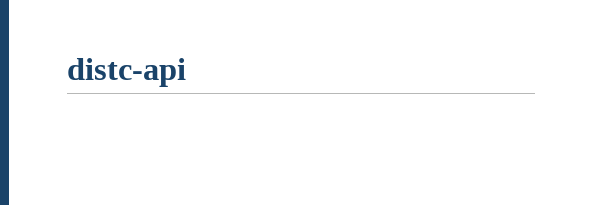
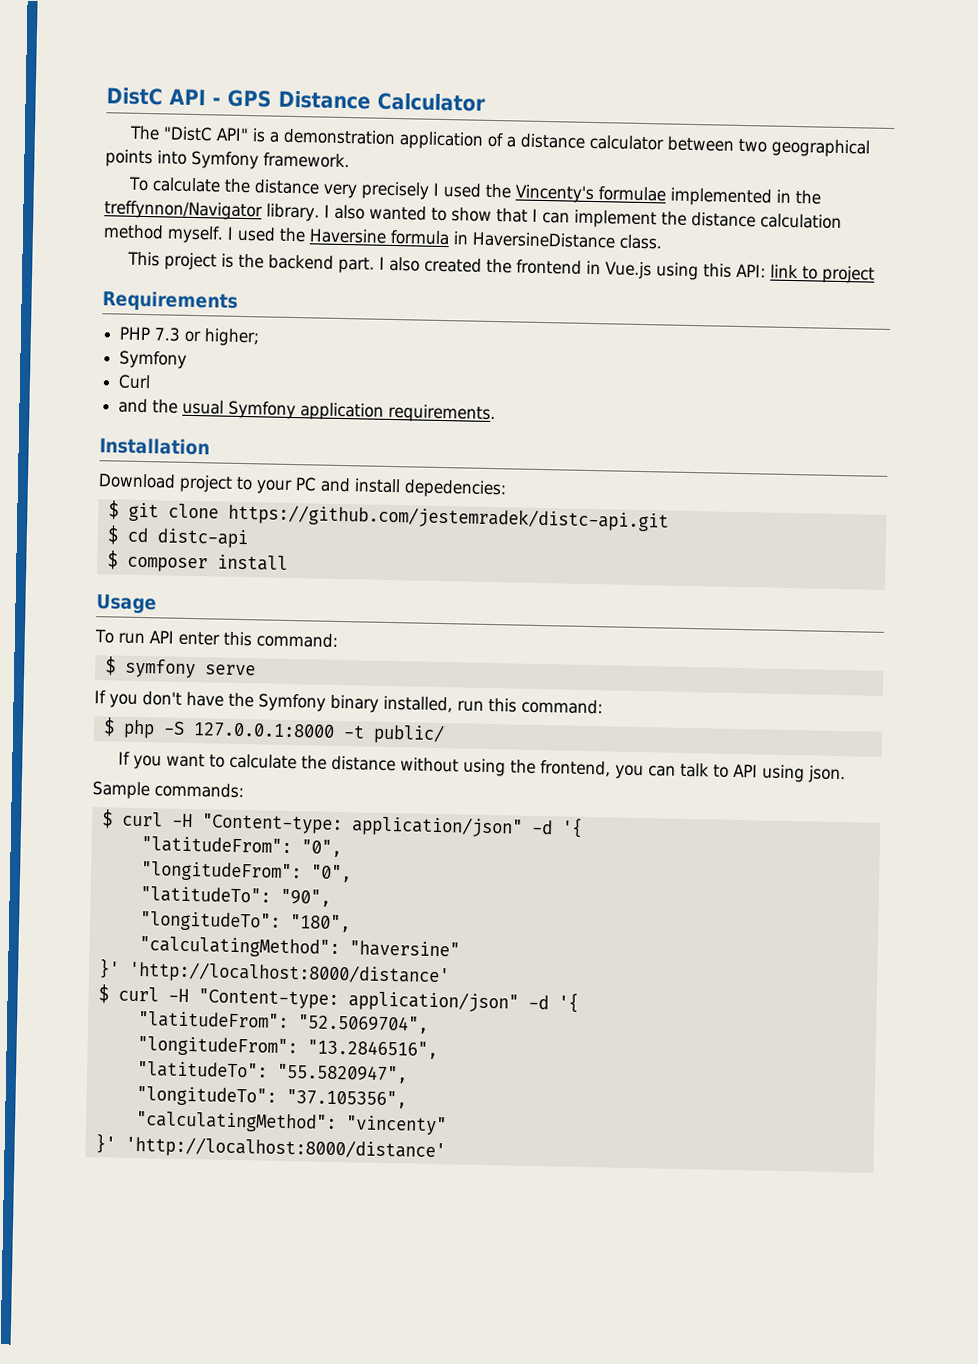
- distc-api
+ DistC API - GPS Distance Calculator
+ The "DistC API" is a demonstration application of a distance calculator between two geographical points into Symfony framework.
+ To calculate the distance very precisely I used the Vincenty's formulae implemented in the treffynnon/Navigator library. I also wanted to show that I can implement the distance calculation method myself. I used the Haversine formula in HaversineDistance class.
+ This project is the backend part. I also created the frontend in Vue.js using this API: link to project
+ Requirements
+ PHP 7.3 or higher;
+ Symfony
+ Curl
+ and the usual Symfony application requirements.
+ Installation
+ Download project to your PC and install depedencies:
+ $ git clone https://github.com/jestemradek/distc-api.git
+ $ cd distc-api
+ $ composer install
+ Usage
+ To run API enter this command:
+ $ symfony serve
+ If you don't have the Symfony binary installed, run this command:
+ $ php -S 127.0.0.1:8000 -t public/
+ If you want to calculate the distance without using the frontend, you can talk to API using json.
+ Sample commands:
+ $ curl -H "Content-type: application/json" -d '{
+ "latitudeFrom": "0",
+ "longitudeFrom": "0",
+ "latitudeTo": "90",
+ "longitudeTo": "180",
+ "calculatingMethod": "haversine"
+ }' 'http://localhost:8000/distance'
+ $ curl -H "Content-type: application/json" -d '{
+ "latitudeFrom": "52.5069704",
+ "longitudeFrom": "13.2846516",
+ "latitudeTo": "55.5820947",
+ "longitudeTo": "37.105356",
+ "calculatingMethod": "vincenty"
+ }' 'http://localhost:8000/distance'

